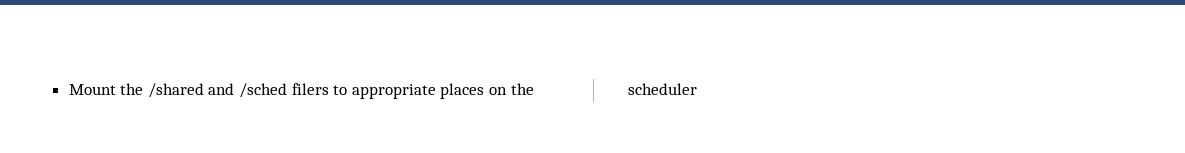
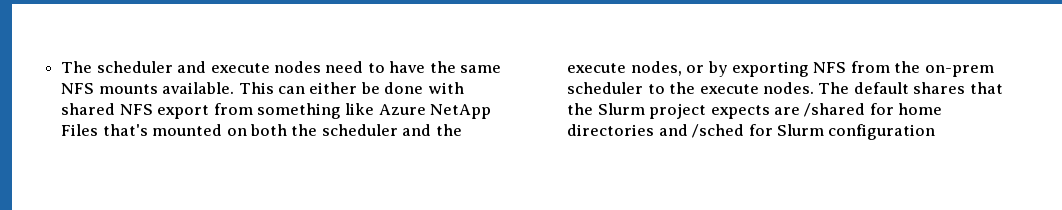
- Mount the /shared and /sched filers to appropriate places on the scheduler
+ The scheduler and execute nodes need to have the same NFS mounts available. This can either be done with shared NFS export from something like Azure NetApp Files that's mounted on both the scheduler and the execute nodes, or by exporting NFS from the on-prem scheduler to the execute nodes. The default shares that the Slurm project expects are /shared for home directories and /sched for Slurm configuration

